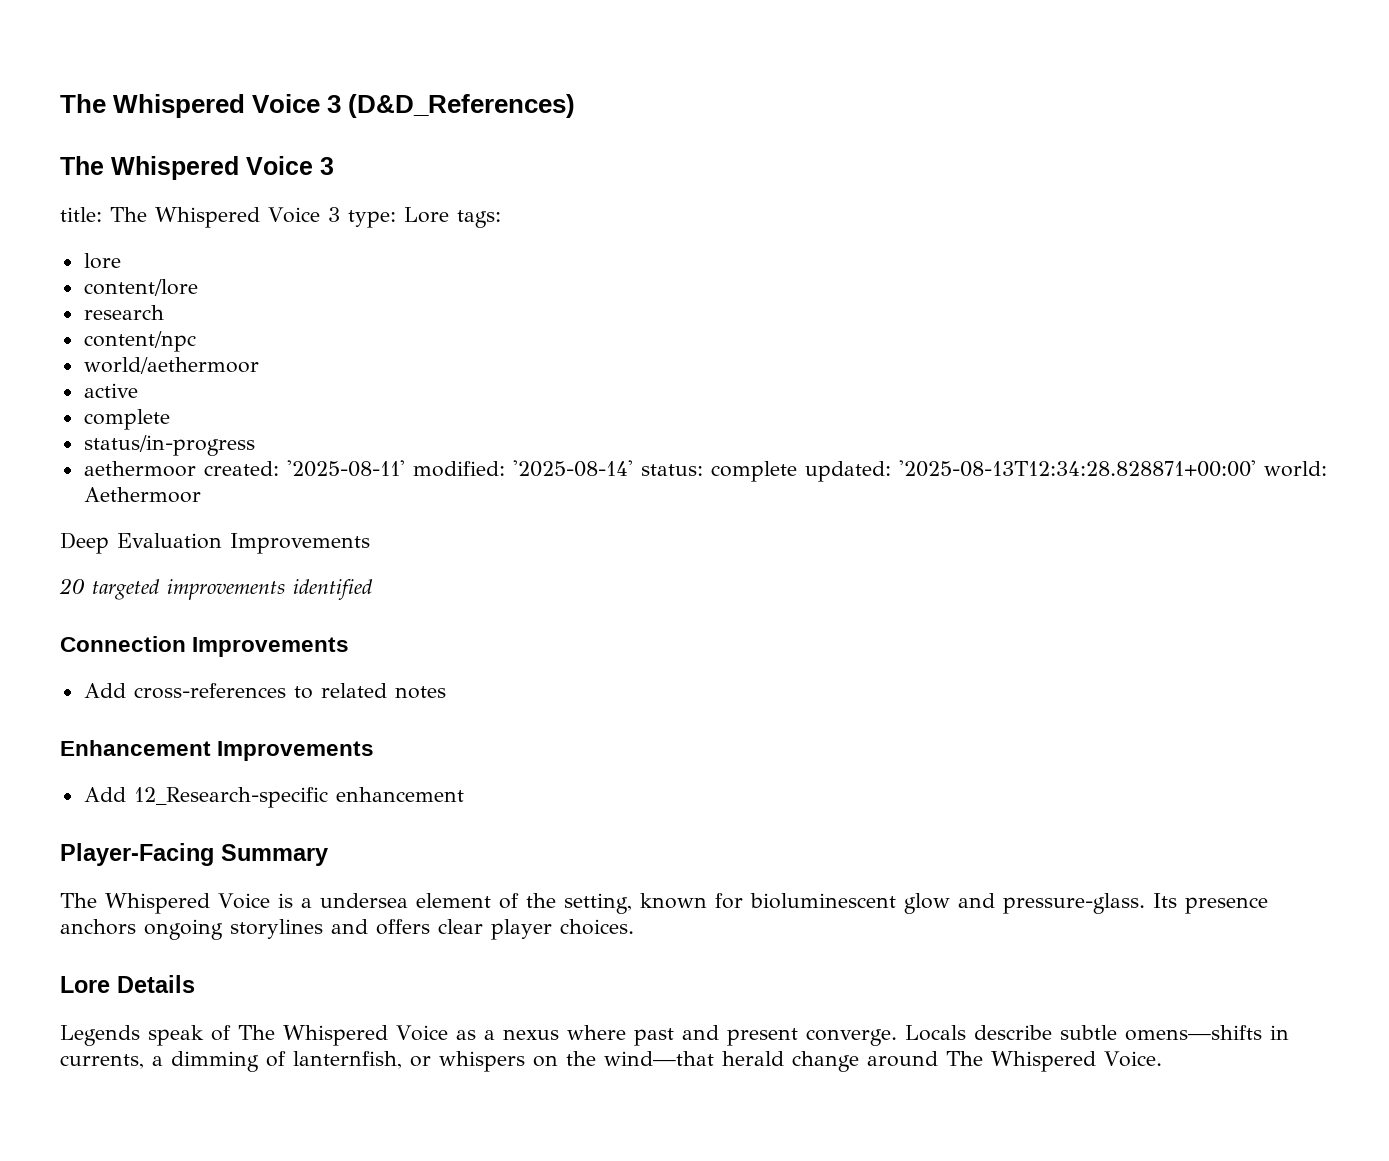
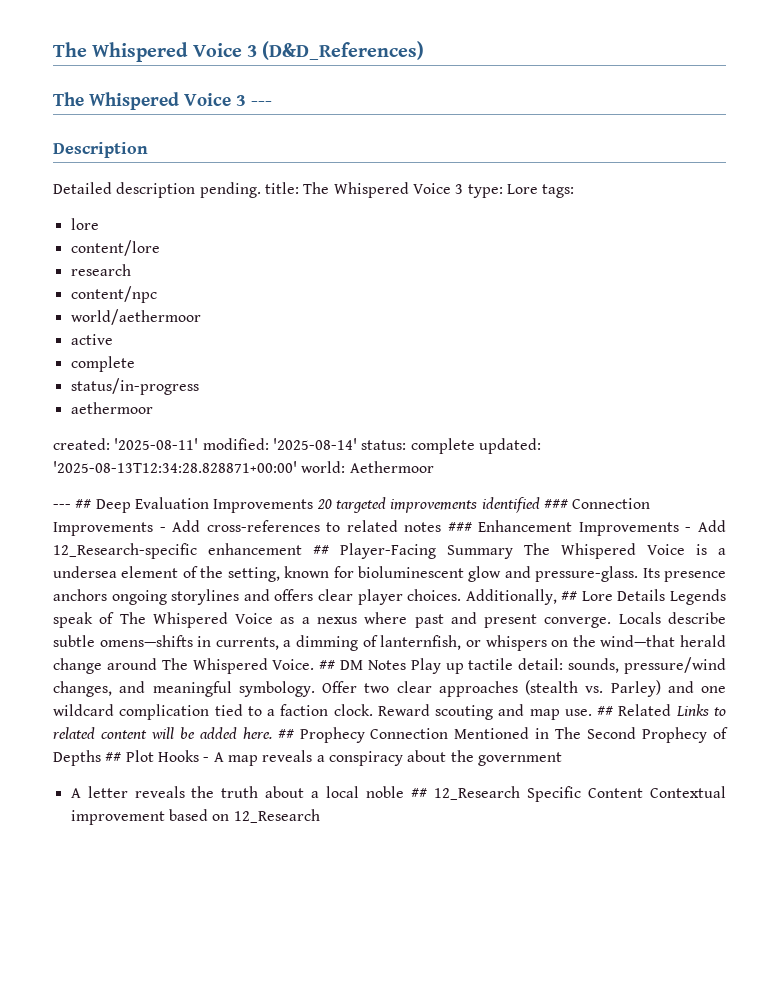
  The Whispered Voice 3 (D&D_References)
- The Whispered Voice 3
- title: The Whispered Voice 3 type: Lore tags:
+ The Whispered Voice 3 ---
+ Description
+ Detailed description pending. title: The Whispered Voice 3 type: Lore tags:
- aethermoor created: '2025-08-11' modified: '2025-08-14' status: complete updated: '2025-08-13T12:34:28.828871+00:00' world: Aethermoor
+ aethermoor
+ created: '2025-08-11' modified: '2025-08-14' status: complete updated: '2025-08-13T12:34:28.828871+00:00' world: Aethermoor
- Deep Evaluation Improvements
- 20 targeted improvements identified
- Connection Improvements
- Add cross-references to related notes
- Enhancement Improvements
- Add 12_Research-specific enhancement
- Player-Facing Summary
- The Whispered Voice is a undersea element of the setting, known for bioluminescent glow and pressure-glass.
+ --- ## Deep Evaluation Improvements 20 targeted improvements identified ### Connection Improvements - Add cross-references to related notes ### Enhancement Improvements - Add 12_Research-specific enhancement ## Player-Facing Summary The Whispered Voice is a undersea element of the setting, known for bioluminescent glow and pressure-glass.
- Its presence anchors ongoing storylines and offers clear player choices.
- Lore Details
- Legends speak of The Whispered Voice as a nexus where past and present converge.
+ Its presence anchors ongoing storylines and offers clear player choices. Additionally, ## Lore Details Legends speak of The Whispered Voice as a nexus where past and present converge.
+ ## DM Notes Play up tactile detail: sounds, pressure/wind changes, and meaningful symbology. Offer two clear approaches (stealth vs. Parley) and one wildcard complication tied to a faction clock. Reward scouting and map use. ## Related Links to related content will be added here. ## Prophecy Connection Mentioned in The Second Prophecy of Depths ## Plot Hooks - A map reveals a conspiracy about the government
+ A letter reveals the truth about a local noble ## 12_Research Specific Content Contextual improvement based on 12_Research

